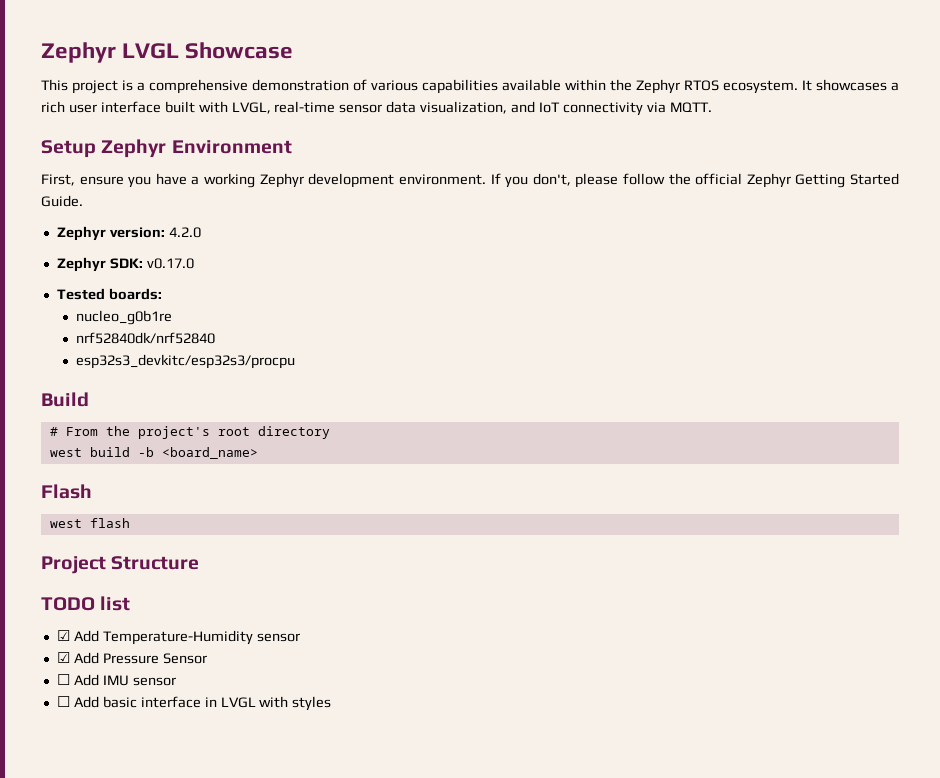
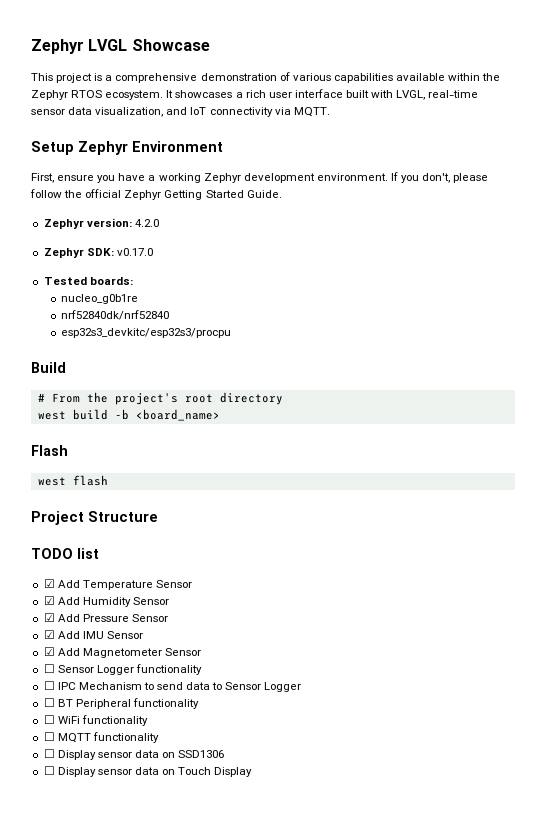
- ☑ Add Temperature-Humidity sensor
+ ☑ Add Temperature Sensor
+ ☑ Add Humidity Sensor
- ☐ Add IMU sensor
- ☐ Add basic interface in LVGL with styles
+ ☑ Add IMU Sensor
+ ☑ Add Magnetometer Sensor
+ ☐ Sensor Logger functionality
+ ☐ IPC Mechanism to send data to Sensor Logger
+ ☐ BT Peripheral functionality
+ ☐ WiFi functionality
+ ☐ MQTT functionality
+ ☐ Display sensor data on SSD1306
+ ☐ Display sensor data on Touch Display

